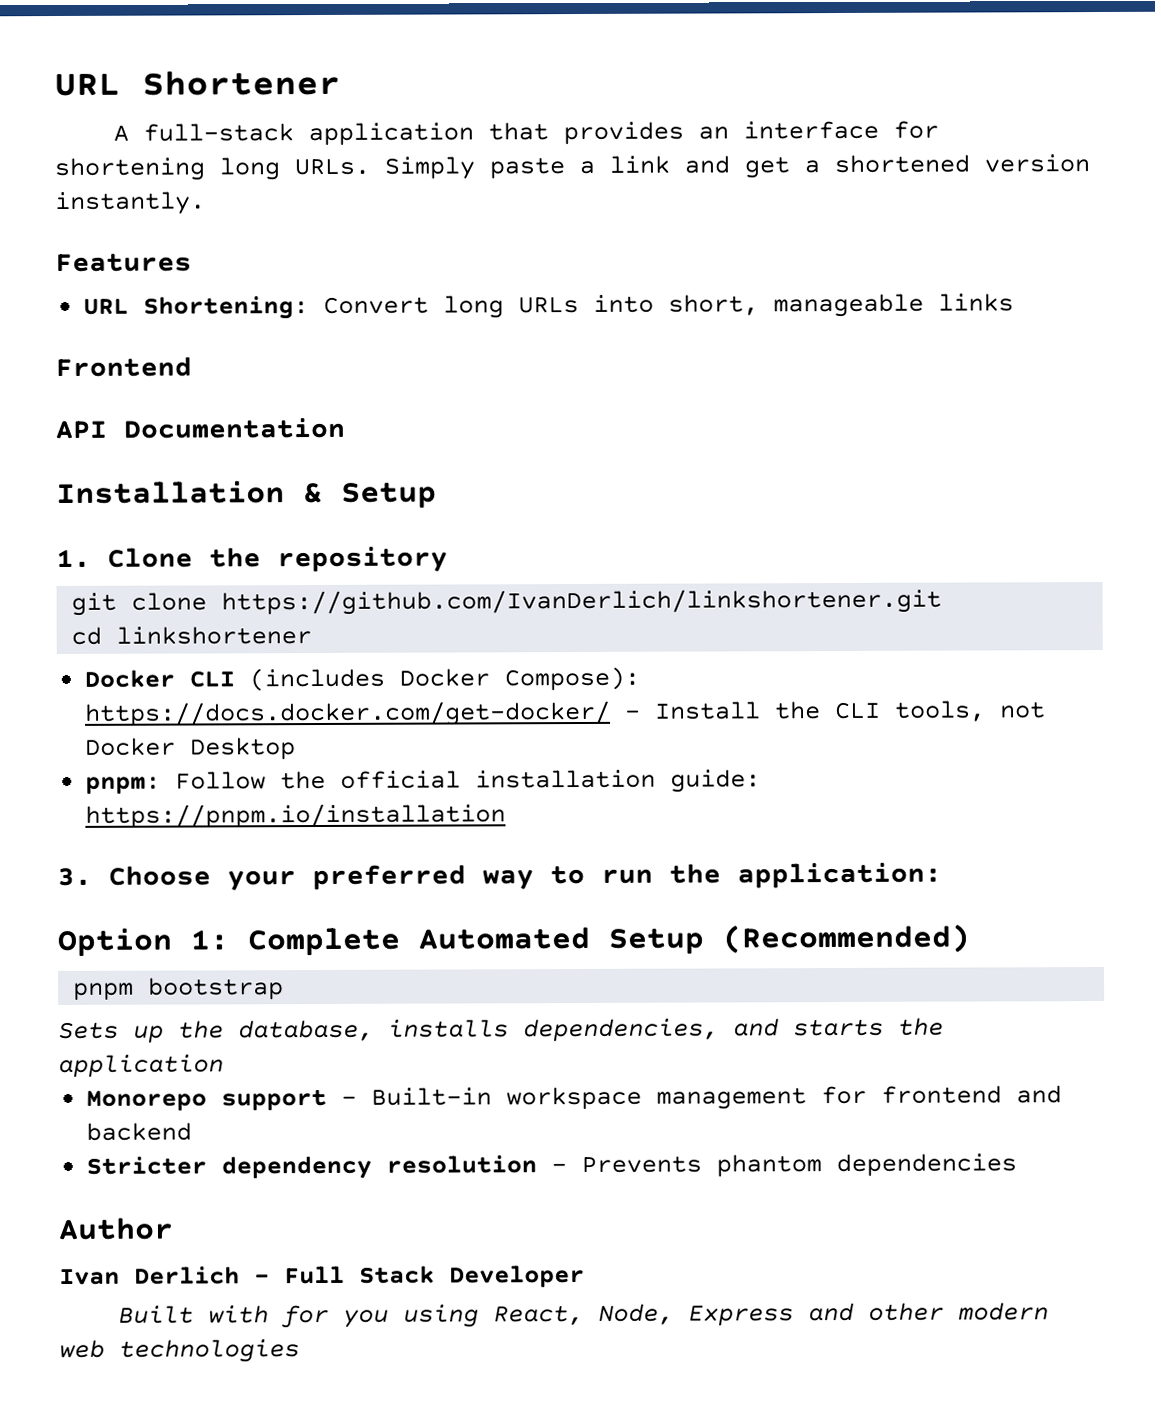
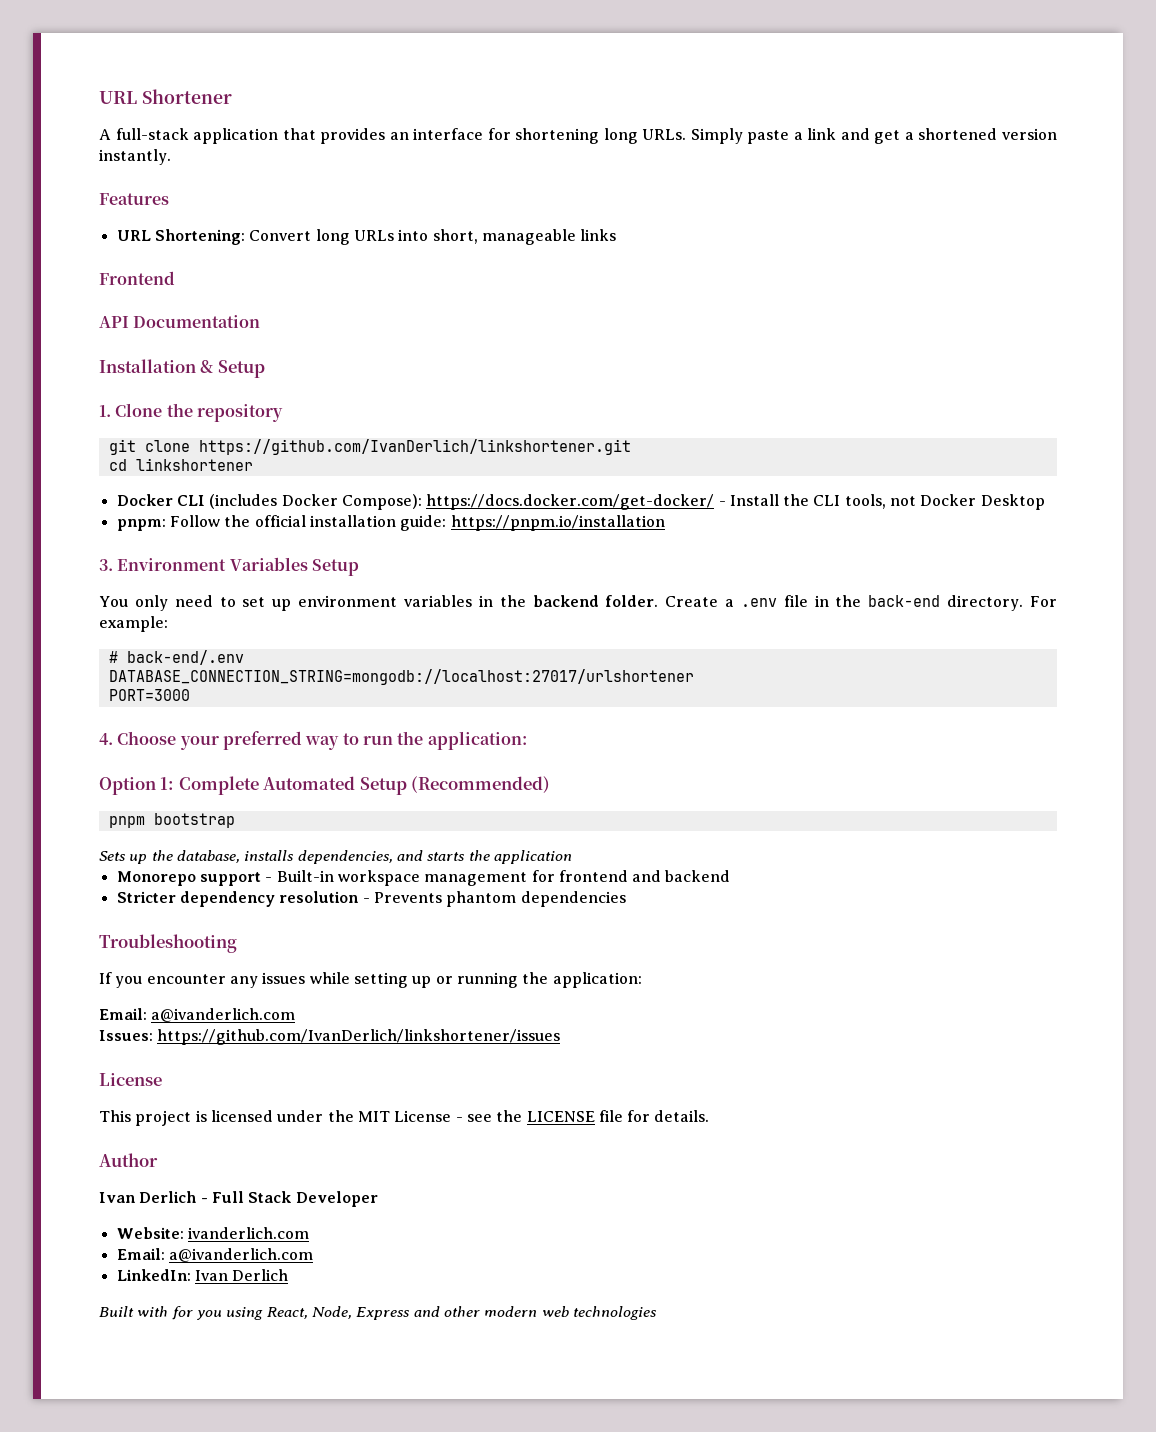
- 3. Choose your preferred way to run the application:
+ 3. Environment Variables Setup
+ You only need to set up environment variables in the backend folder. Create a .env file in the back-end directory. For example:
+ # back-end/.env
+ DATABASE_CONNECTION_STRING=mongodb://localhost:27017/urlshortener
+ PORT=3000
+ 4. Choose your preferred way to run the application:
+ Troubleshooting
+ If you encounter any issues while setting up or running the application:
+ Email: a@ivanderlich.com
+ Issues: https://github.com/IvanDerlich/linkshortener/issues
+ License
+ This project is licensed under the MIT License - see the LICENSE file for details.
+ Website: ivanderlich.com
+ Email: a@ivanderlich.com
+ LinkedIn: Ivan Derlich

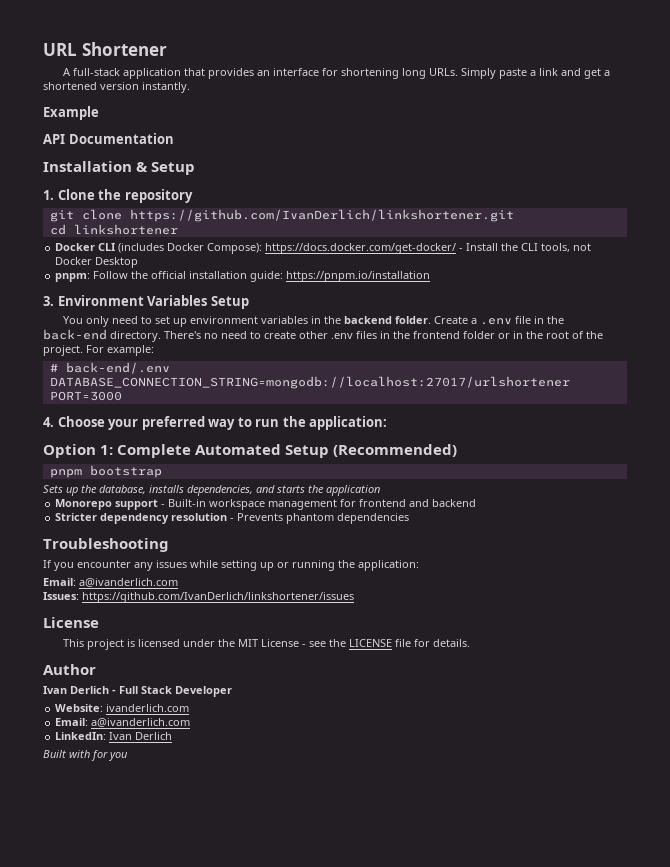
- Features
- URL Shortening: Convert long URLs into short, manageable links
- Frontend
+ Example
+ There's no need to create other .env files in the frontend folder or in the root of the project.
- Built with for you using React, Node, Express and other modern web technologies
+ Built with for you

